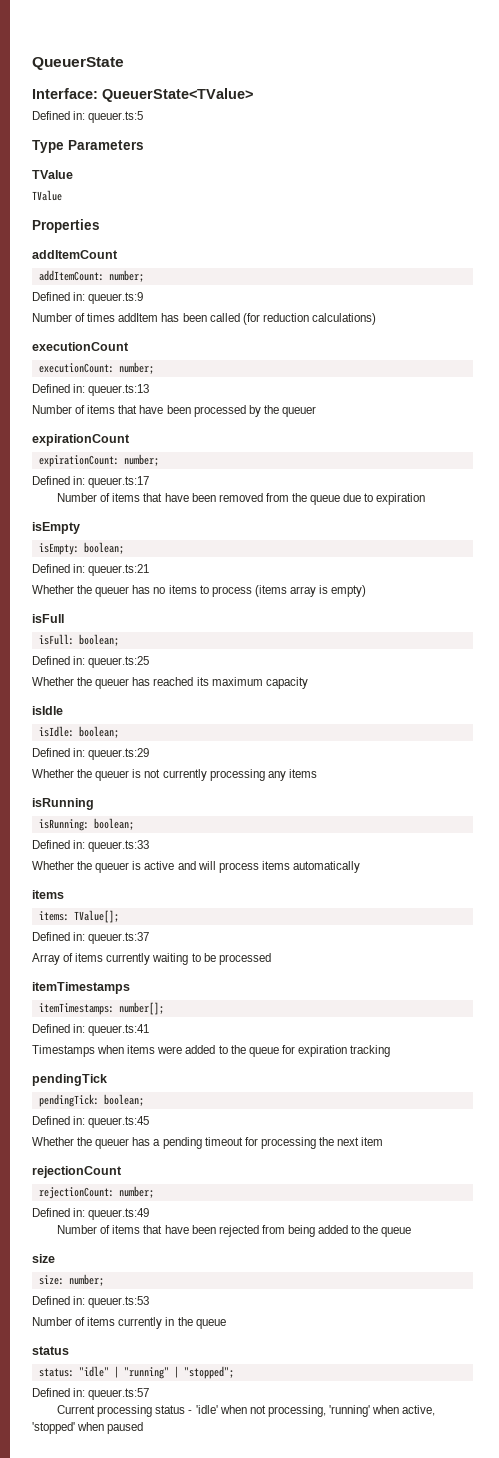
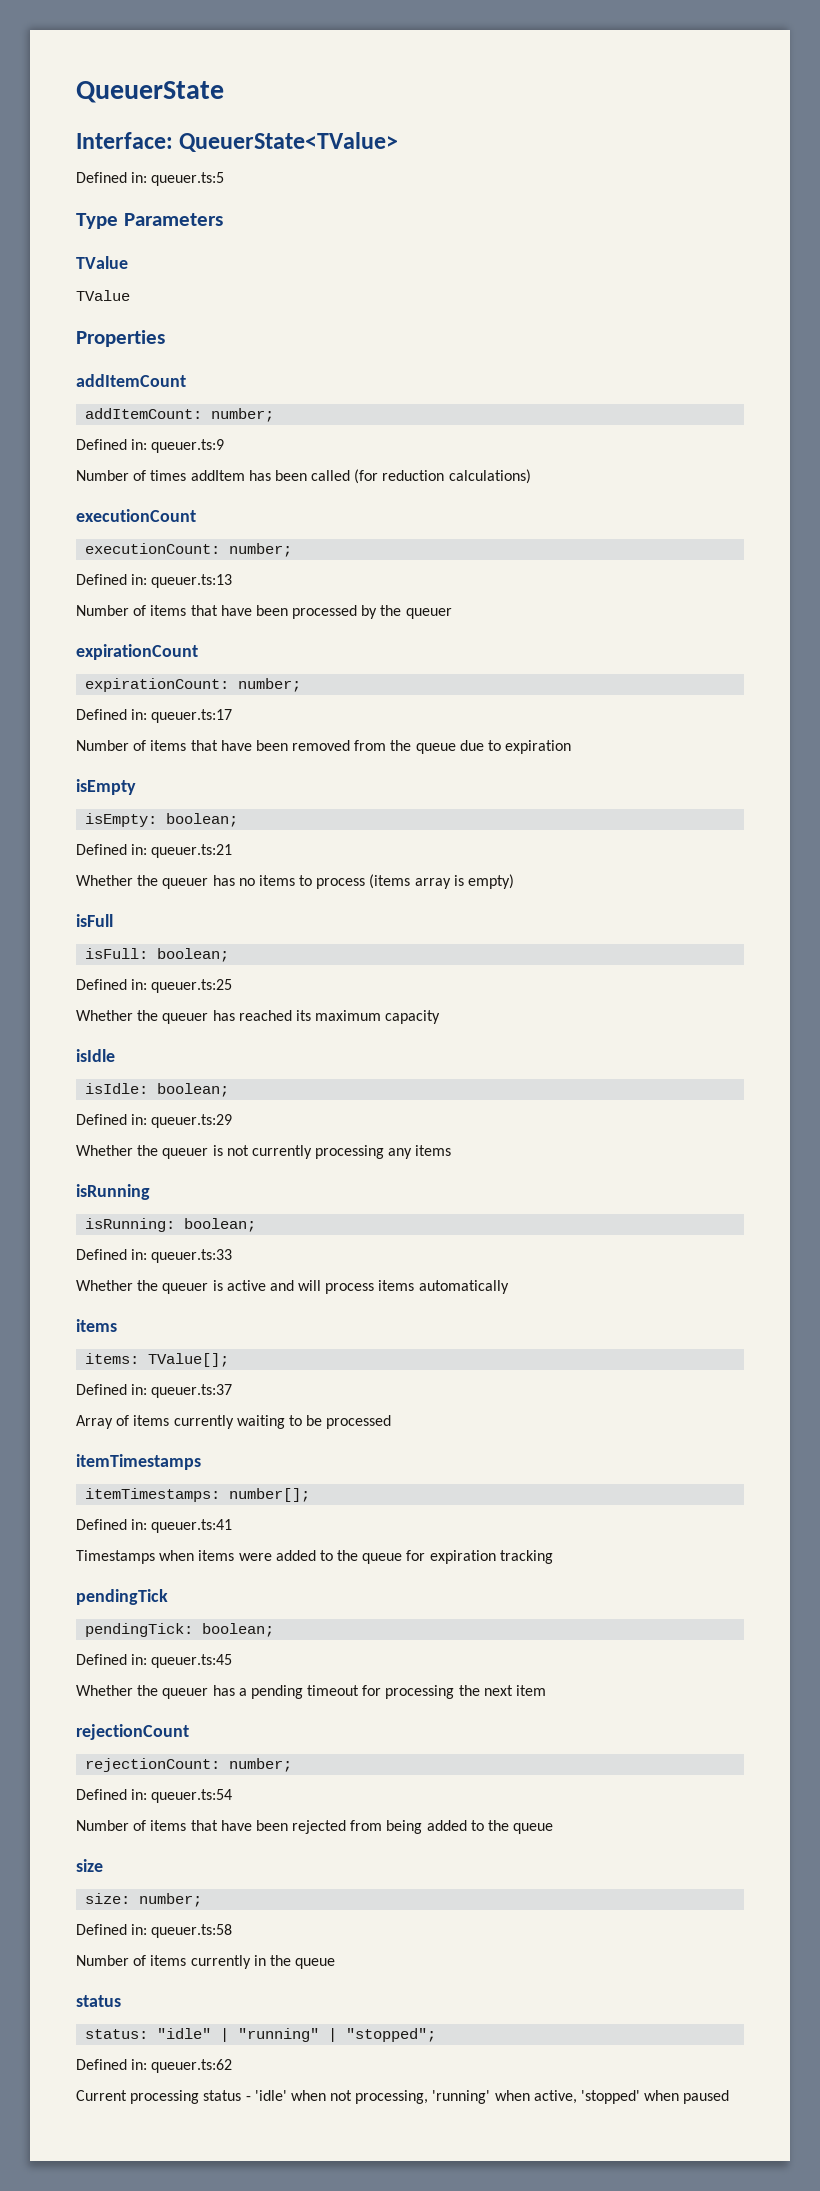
- Defined in: queuer.ts:49
+ Defined in: queuer.ts:54
- Defined in: queuer.ts:53
+ Defined in: queuer.ts:58
- Defined in: queuer.ts:57
+ Defined in: queuer.ts:62

